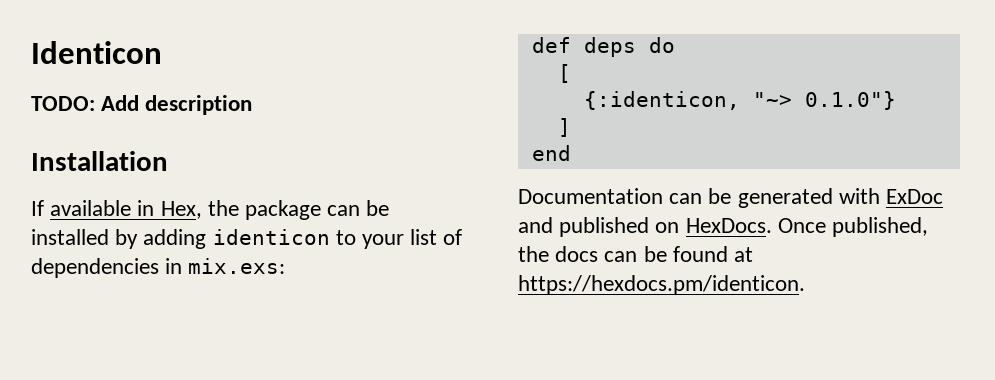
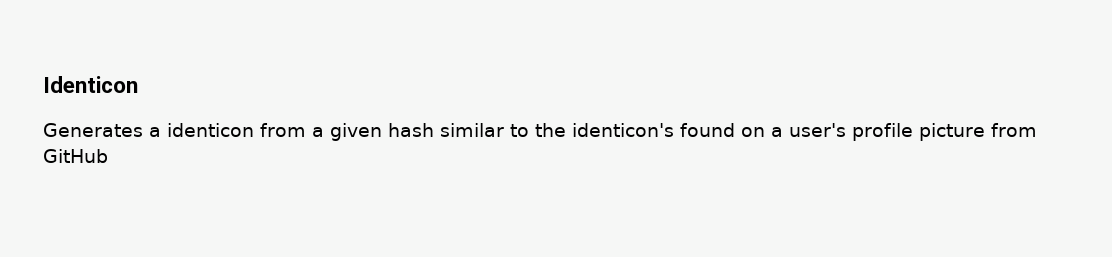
- TODO: Add description
- Installation
- If available in Hex, the package can be installed by adding identicon to your list of dependencies in mix.exs:
- def deps do
- [
- {:identicon, "~> 0.1.0"}
- ]
- end
- Documentation can be generated with ExDoc and published on HexDocs. Once published, the docs can be found at https://hexdocs.pm/identicon.
+ Generates a identicon from a given hash similar to the identicon's found on a user's profile picture from GitHub

